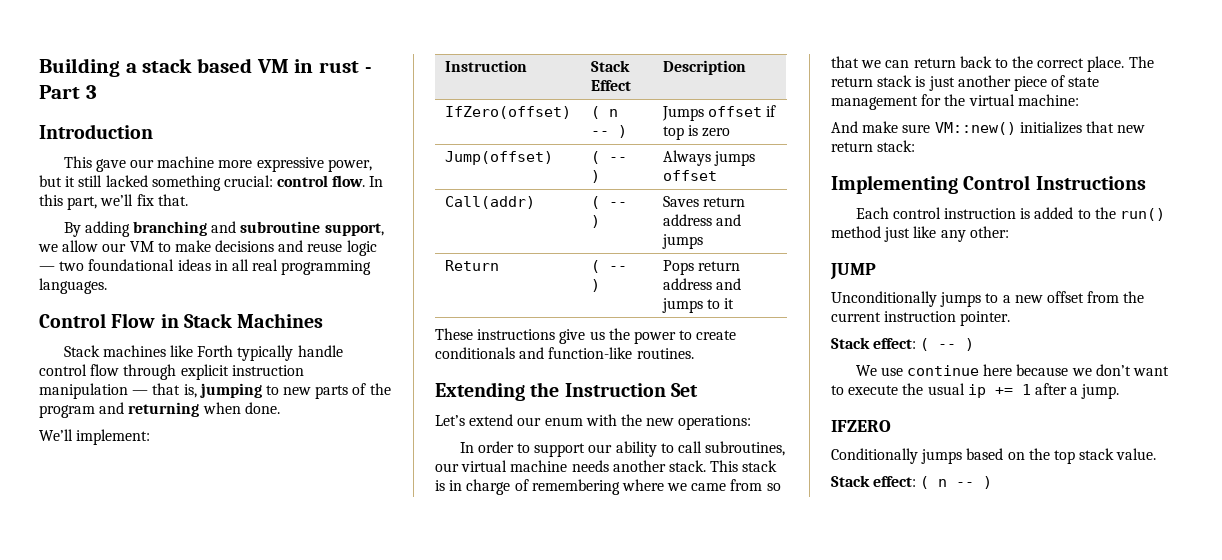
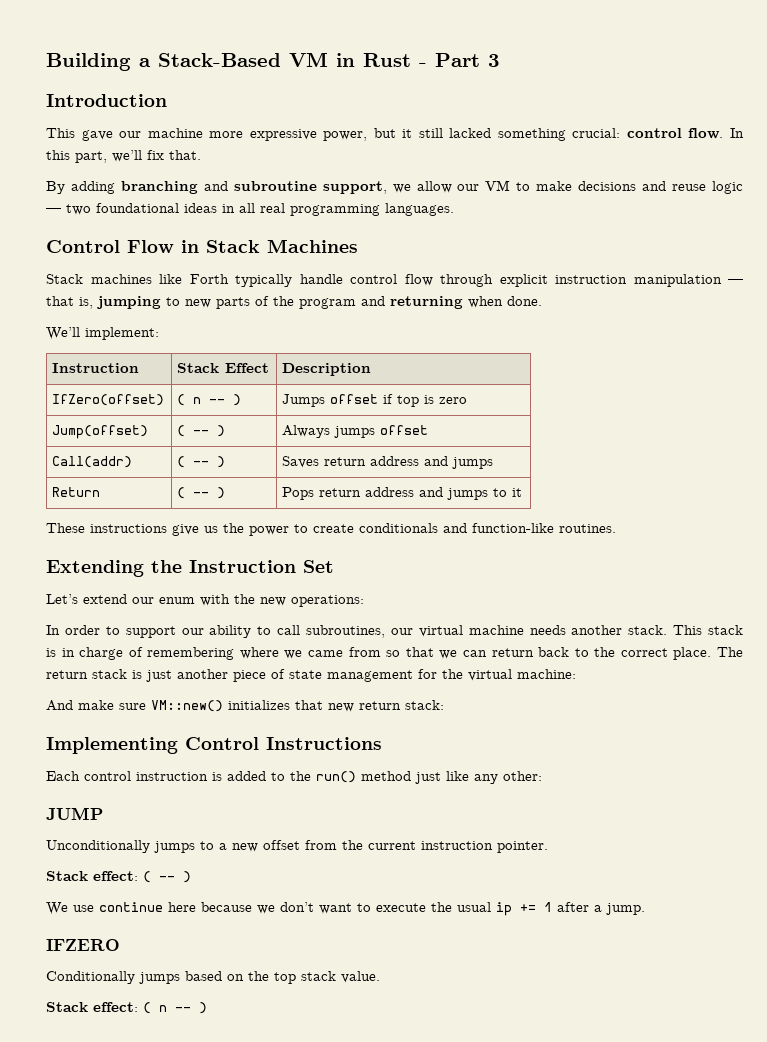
- Building a stack based VM in rust - Part 3
+ Building a Stack-Based VM in Rust - Part 3

